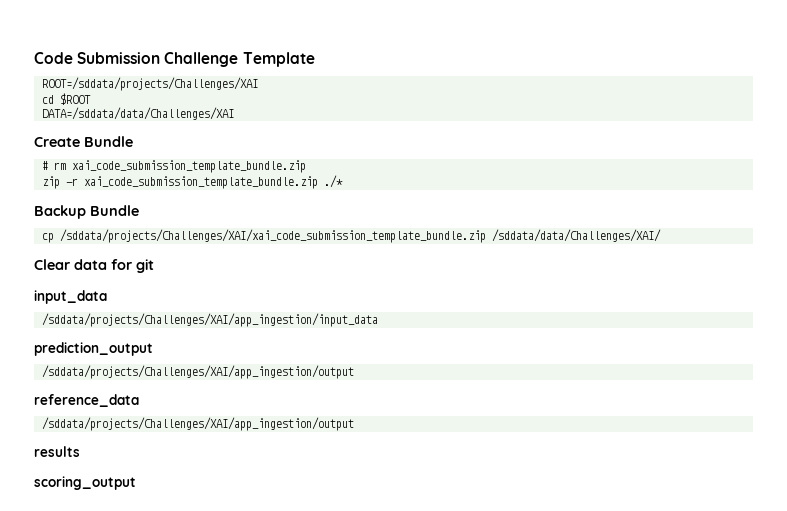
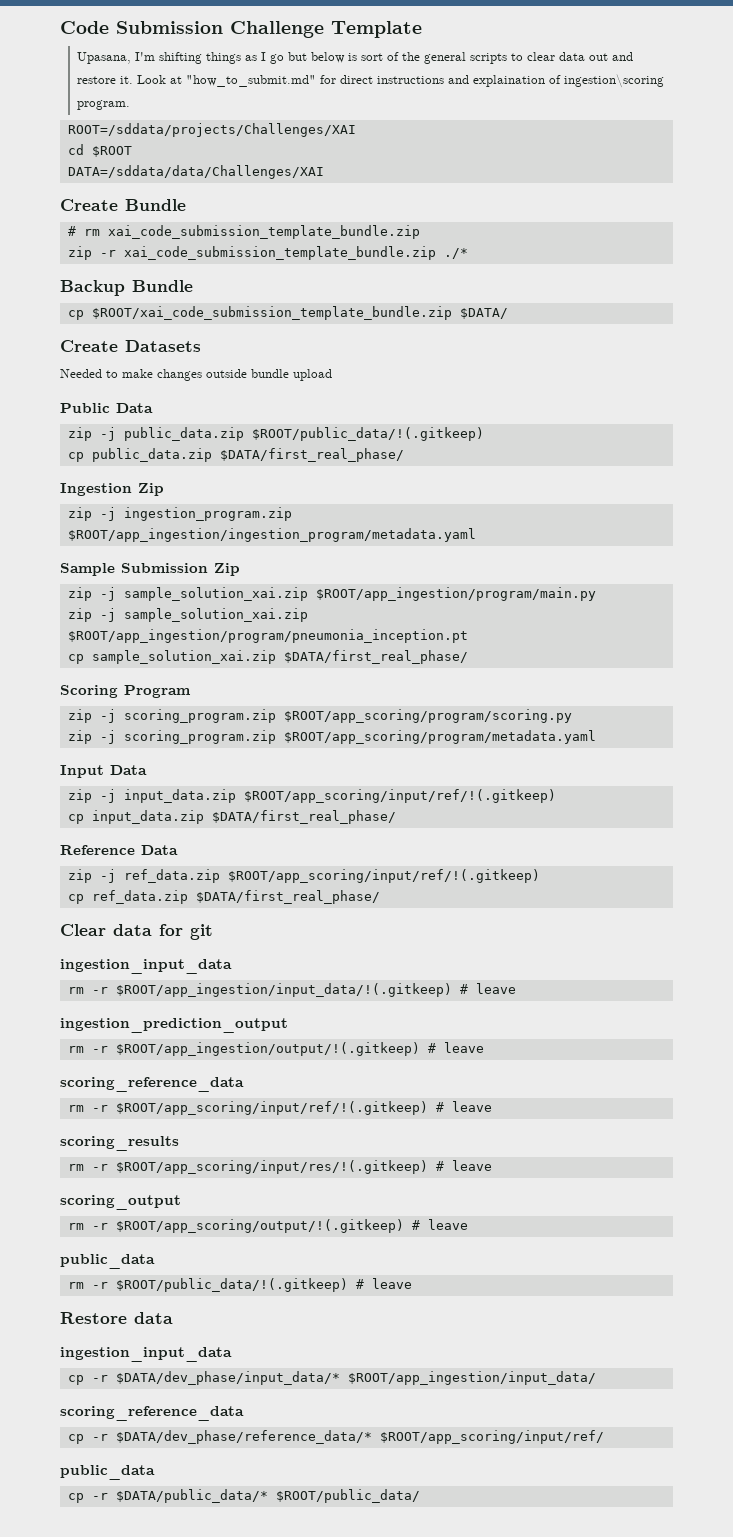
+ Upasana, I'm shifting things as I go but below is sort of the general scripts to clear data out and restore it. Look at "how_to_submit.md" for direct instructions and explaination of ingestion\scoring program.
- cp /sddata/projects/Challenges/XAI/xai_code_submission_template_bundle.zip /sddata/data/Challenges/XAI/
+ cp $ROOT/xai_code_submission_template_bundle.zip $DATA/
+ Create Datasets
+ Needed to make changes outside bundle upload
+ Public Data
+ zip -j public_data.zip $ROOT/public_data/!(.gitkeep)
+ cp public_data.zip $DATA/first_real_phase/
+ Ingestion Zip
+ zip -j ingestion_program.zip $ROOT/app_ingestion/ingestion_program/metadata.yaml
+ Sample Submission Zip
+ zip -j sample_solution_xai.zip $ROOT/app_ingestion/program/main.py
+ zip -j sample_solution_xai.zip $ROOT/app_ingestion/program/pneumonia_inception.pt
+ cp sample_solution_xai.zip $DATA/first_real_phase/
+ Scoring Program
+ zip -j scoring_program.zip $ROOT/app_scoring/program/scoring.py
+ zip -j scoring_program.zip $ROOT/app_scoring/program/metadata.yaml
+ Input Data
+ zip -j input_data.zip $ROOT/app_scoring/input/ref/!(.gitkeep)
+ cp input_data.zip $DATA/first_real_phase/
+ Reference Data
+ zip -j ref_data.zip $ROOT/app_scoring/input/ref/!(.gitkeep)
+ cp ref_data.zip $DATA/first_real_phase/
  Clear data for git
- input_data
- /sddata/projects/Challenges/XAI/app_ingestion/input_data
- prediction_output
- /sddata/projects/Challenges/XAI/app_ingestion/output
- reference_data
- /sddata/projects/Challenges/XAI/app_ingestion/output
- results
+ ingestion_input_data
+ rm -r $ROOT/app_ingestion/input_data/!(.gitkeep) # leave
+ ingestion_prediction_output
+ rm -r $ROOT/app_ingestion/output/!(.gitkeep) # leave
+ scoring_reference_data
+ rm -r $ROOT/app_scoring/input/ref/!(.gitkeep) # leave
+ scoring_results
+ rm -r $ROOT/app_scoring/input/res/!(.gitkeep) # leave
  scoring_output
+ rm -r $ROOT/app_scoring/output/!(.gitkeep) # leave
+ public_data
+ rm -r $ROOT/public_data/!(.gitkeep) # leave
+ Restore data
+ ingestion_input_data
+ cp -r $DATA/dev_phase/input_data/* $ROOT/app_ingestion/input_data/
+ scoring_reference_data
+ cp -r $DATA/dev_phase/reference_data/* $ROOT/app_scoring/input/ref/
+ public_data
+ cp -r $DATA/public_data/* $ROOT/public_data/

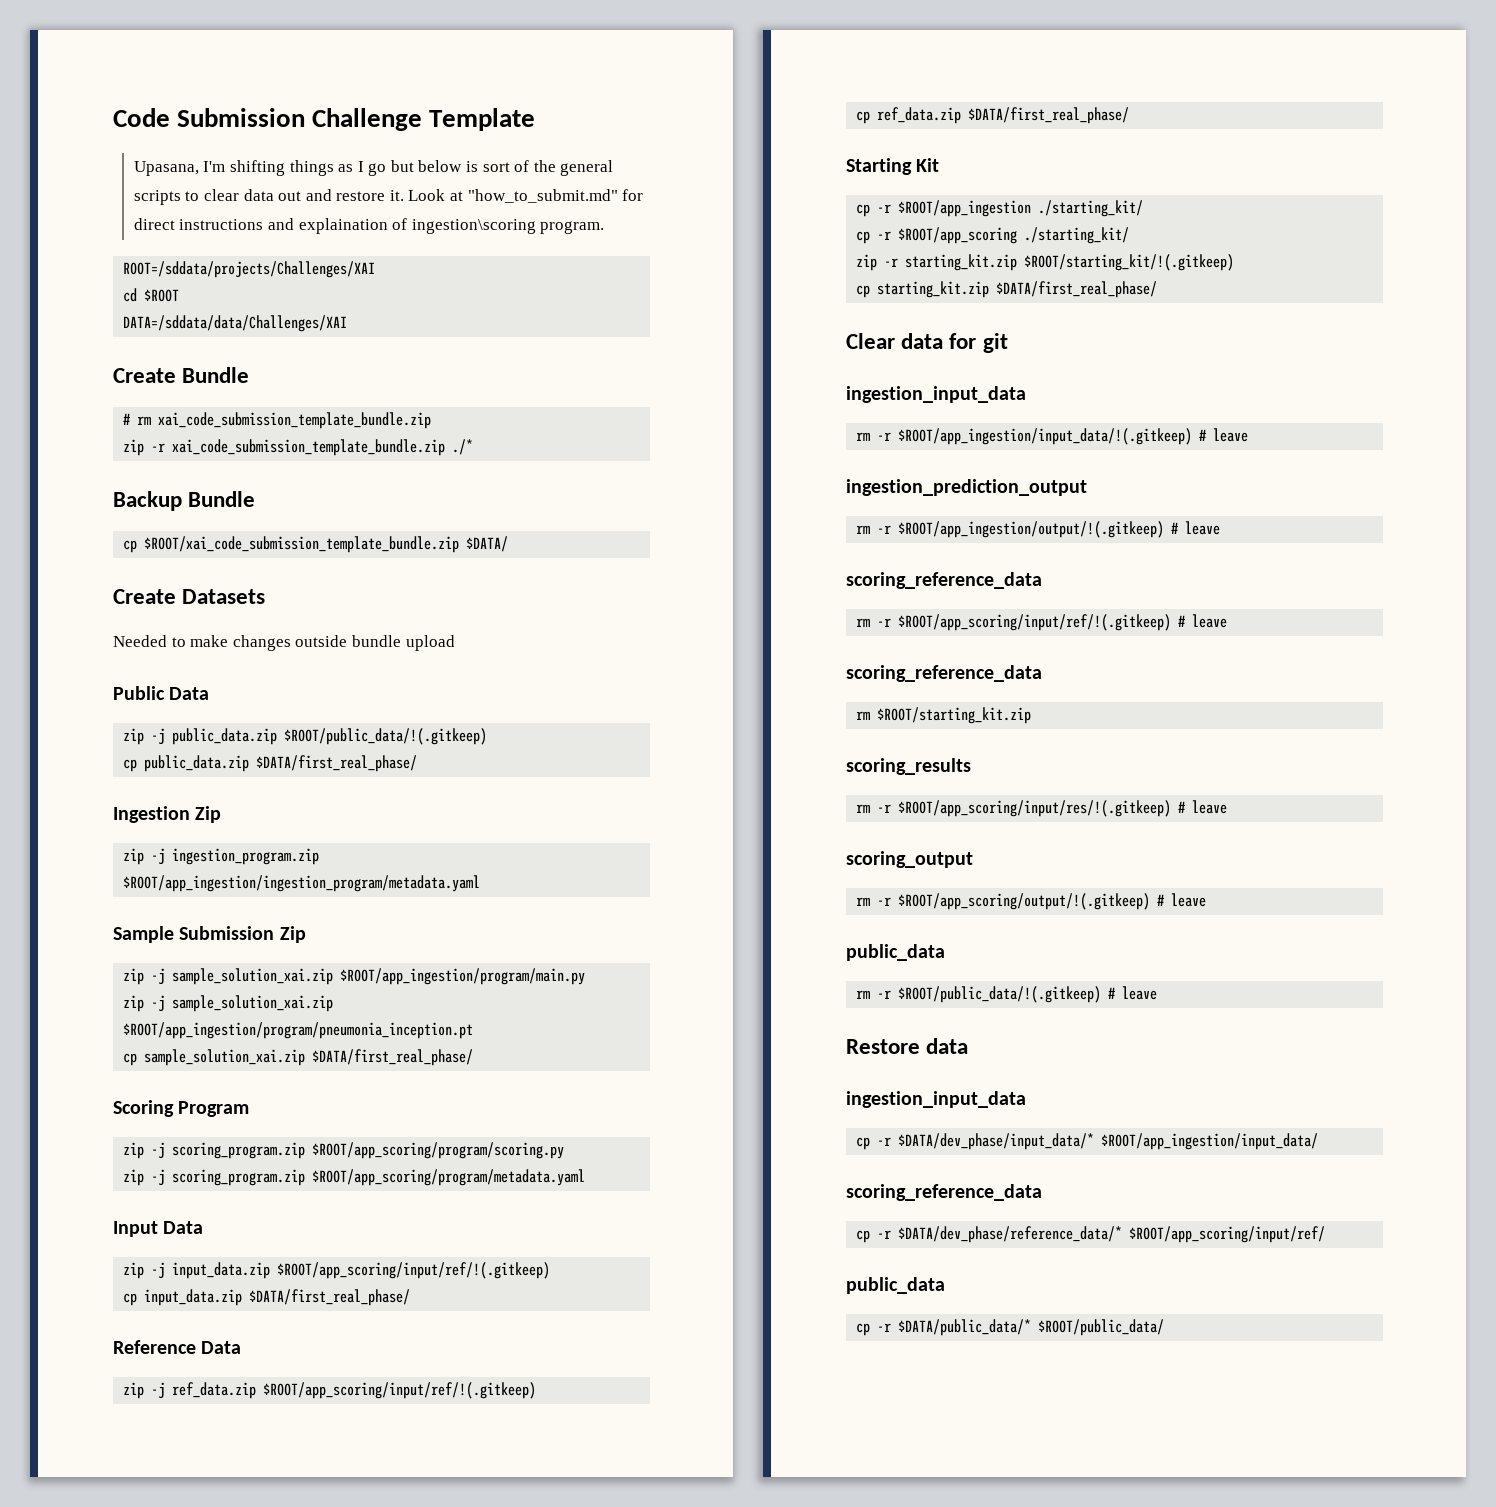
+ Starting Kit
+ cp -r $ROOT/app_ingestion ./starting_kit/
+ cp -r $ROOT/app_scoring ./starting_kit/
+ zip -r starting_kit.zip $ROOT/starting_kit/!(.gitkeep)
+ cp starting_kit.zip $DATA/first_real_phase/
  rm -r $ROOT/app_scoring/input/ref/!(.gitkeep) # leave
+ scoring_reference_data
+ rm $ROOT/starting_kit.zip

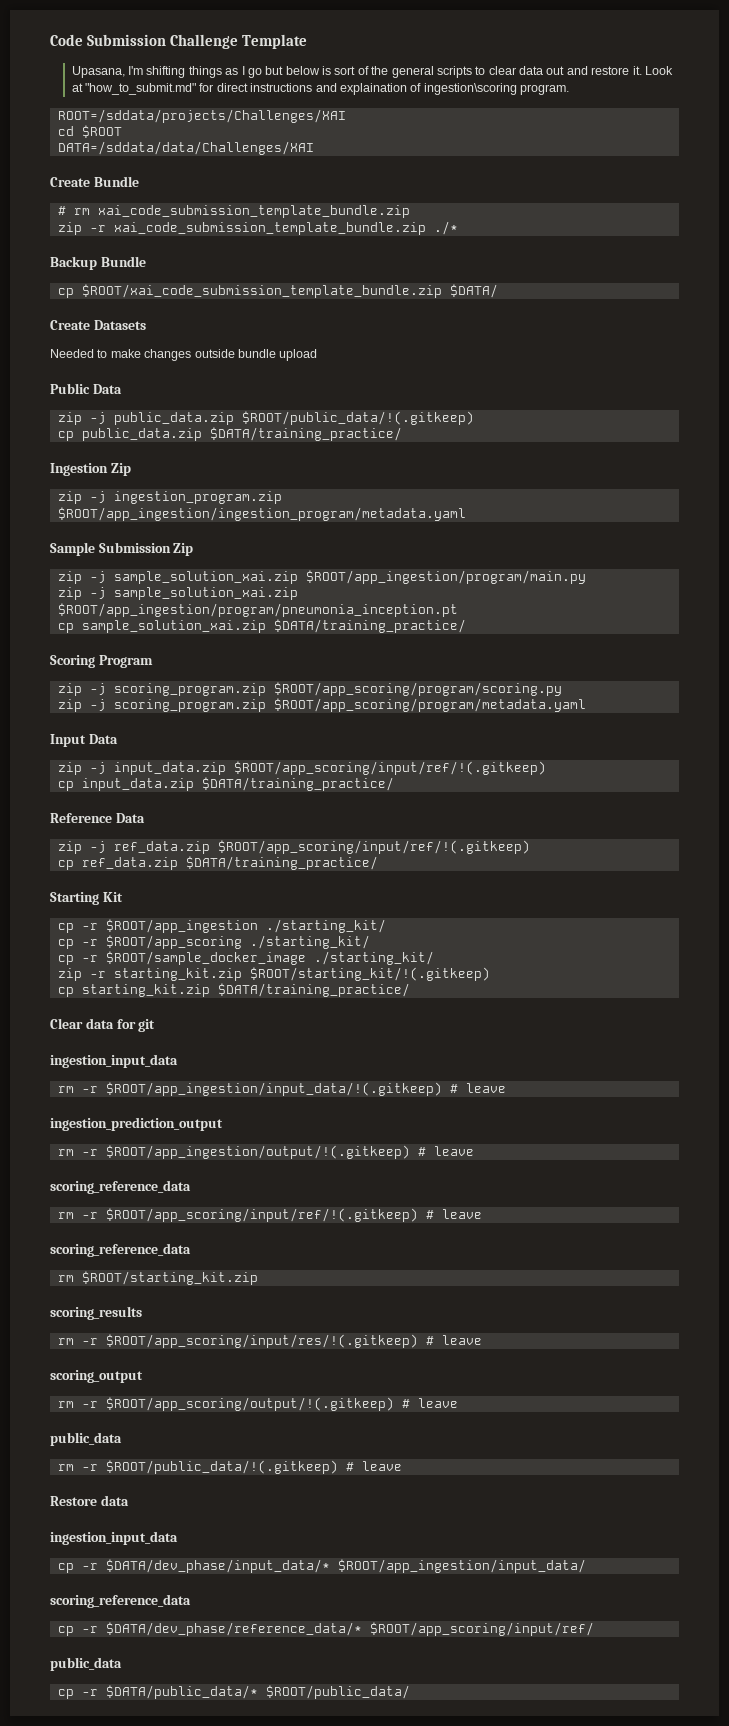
- cp public_data.zip $DATA/first_real_phase/
+ cp public_data.zip $DATA/training_practice/
- cp sample_solution_xai.zip $DATA/first_real_phase/
+ cp sample_solution_xai.zip $DATA/training_practice/
- cp input_data.zip $DATA/first_real_phase/
+ cp input_data.zip $DATA/training_practice/
- cp ref_data.zip $DATA/first_real_phase/
+ cp ref_data.zip $DATA/training_practice/
+ cp -r $ROOT/sample_docker_image ./starting_kit/
- cp starting_kit.zip $DATA/first_real_phase/
+ cp starting_kit.zip $DATA/training_practice/

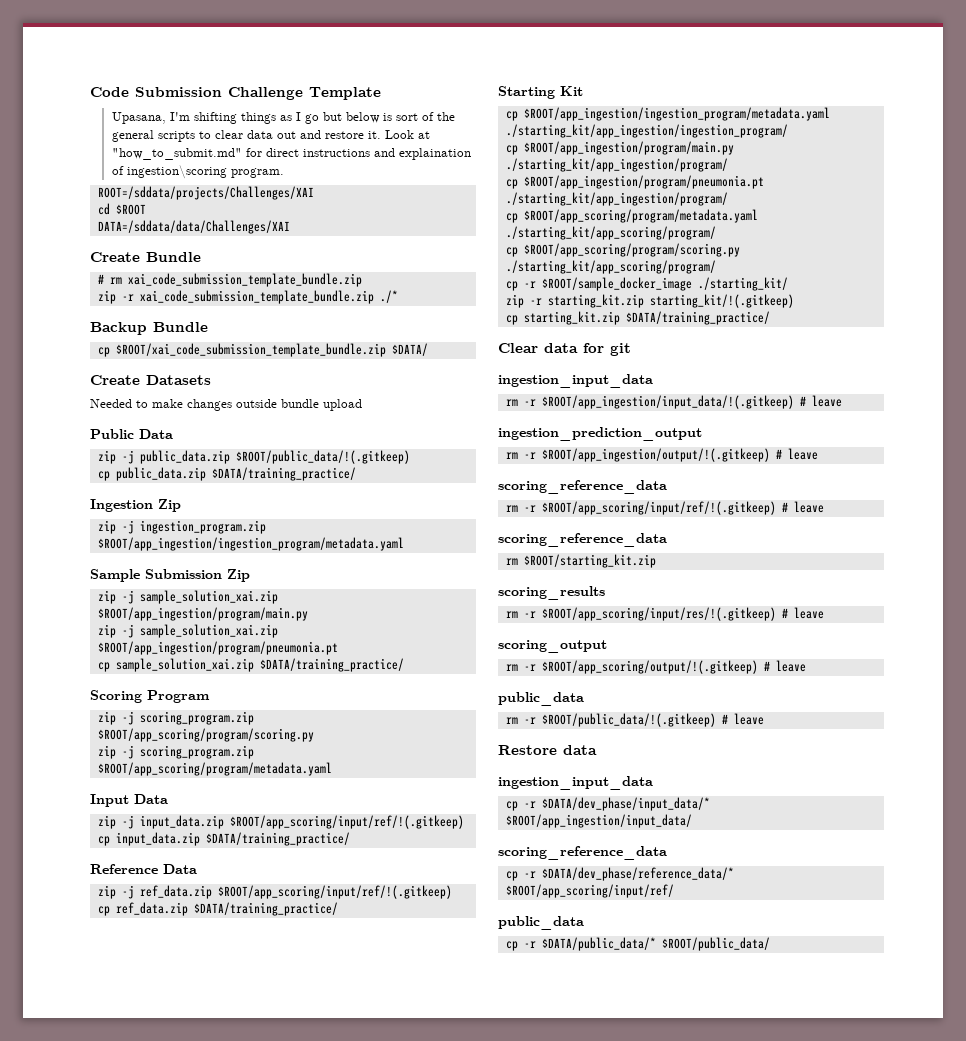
- zip -j sample_solution_xai.zip $ROOT/app_ingestion/program/pneumonia_inception.pt
+ zip -j sample_solution_xai.zip $ROOT/app_ingestion/program/pneumonia.pt
- cp -r $ROOT/app_ingestion ./starting_kit/
- cp -r $ROOT/app_scoring ./starting_kit/
+ cp $ROOT/app_ingestion/ingestion_program/metadata.yaml ./starting_kit/app_ingestion/ingestion_program/
+ cp $ROOT/app_ingestion/program/main.py ./starting_kit/app_ingestion/program/
+ cp $ROOT/app_ingestion/program/pneumonia.pt ./starting_kit/app_ingestion/program/
+ cp $ROOT/app_scoring/program/metadata.yaml ./starting_kit/app_scoring/program/
+ cp $ROOT/app_scoring/program/scoring.py ./starting_kit/app_scoring/program/
- zip -r starting_kit.zip $ROOT/starting_kit/!(.gitkeep)
+ zip -r starting_kit.zip starting_kit/!(.gitkeep)

